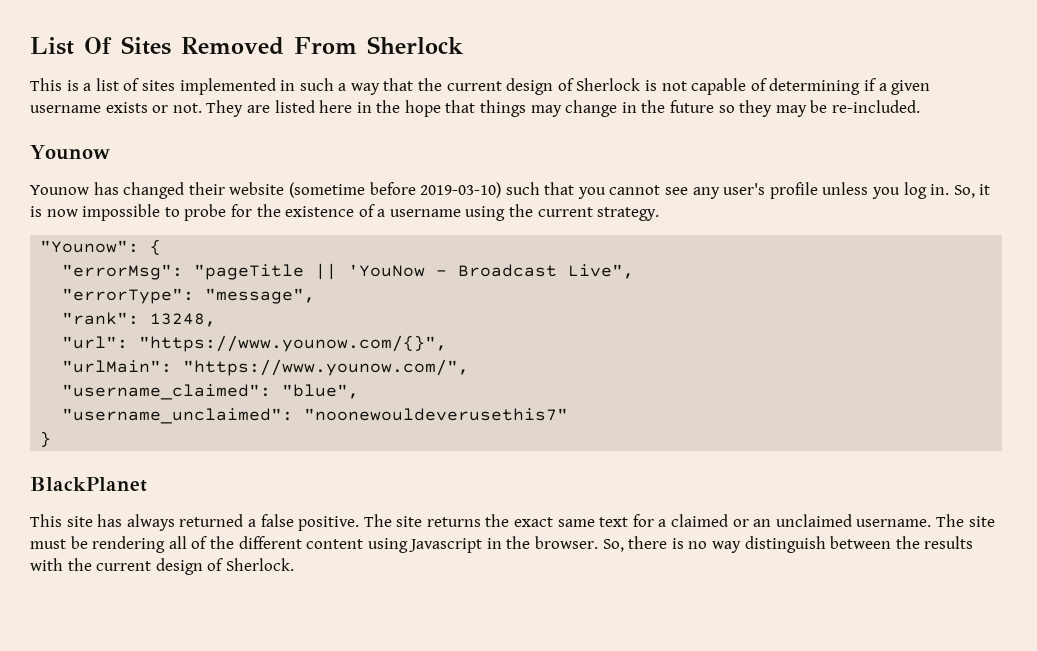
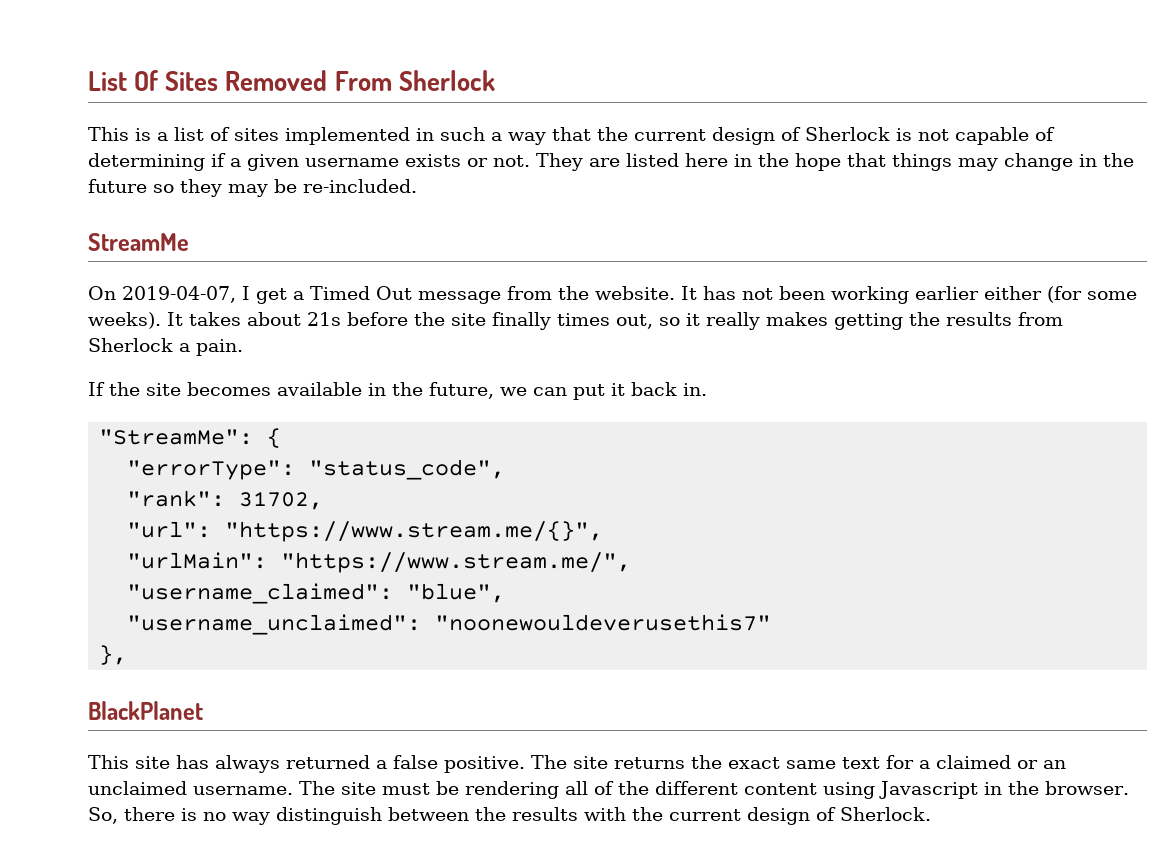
  They are listed here in the hope that things may change in the future so they may be re-included.
- Younow
- Younow has changed their website (sometime before 2019-03-10) such that you cannot see any user's profile unless you log in. So, it is now impossible to probe for the existence of a username using the current strategy.
- "Younow": {
- "errorMsg": "pageTitle || 'YouNow - Broadcast Live",
+ StreamMe
+ On 2019-04-07, I get a Timed Out message from the website. It has not been working earlier either (for some weeks). It takes about 21s before the site finally times out, so it really makes getting the results from Sherlock a pain.
+ If the site becomes available in the future, we can put it back in.
+ "StreamMe": {
- "errorType": "message",
+ "errorType": "status_code",
- "rank": 13248,
+ "rank": 31702,
- "url": "https://www.younow.com/{}",
+ "url": "https://www.stream.me/{}",
- "urlMain": "https://www.younow.com/",
+ "urlMain": "https://www.stream.me/",
- }
+ },

